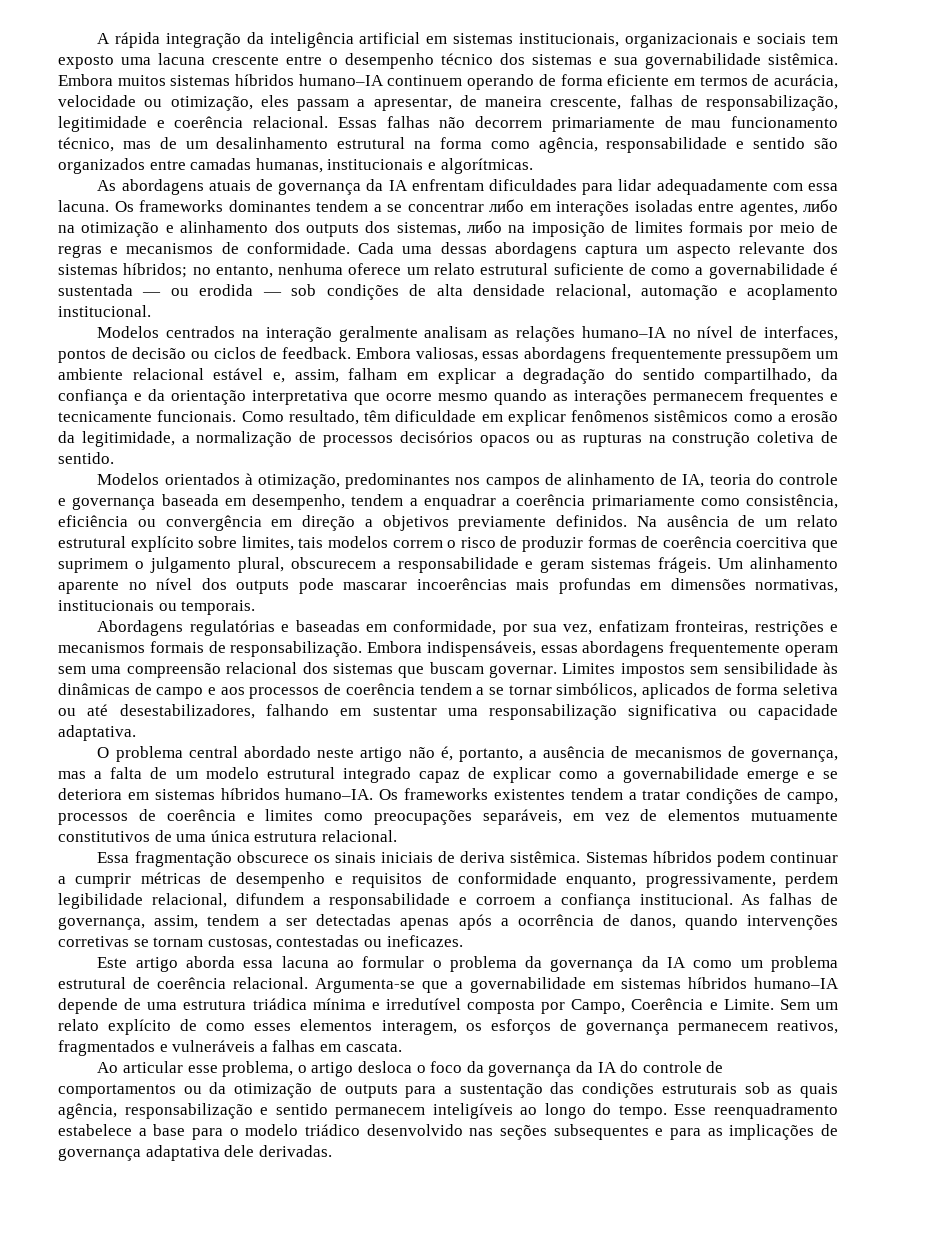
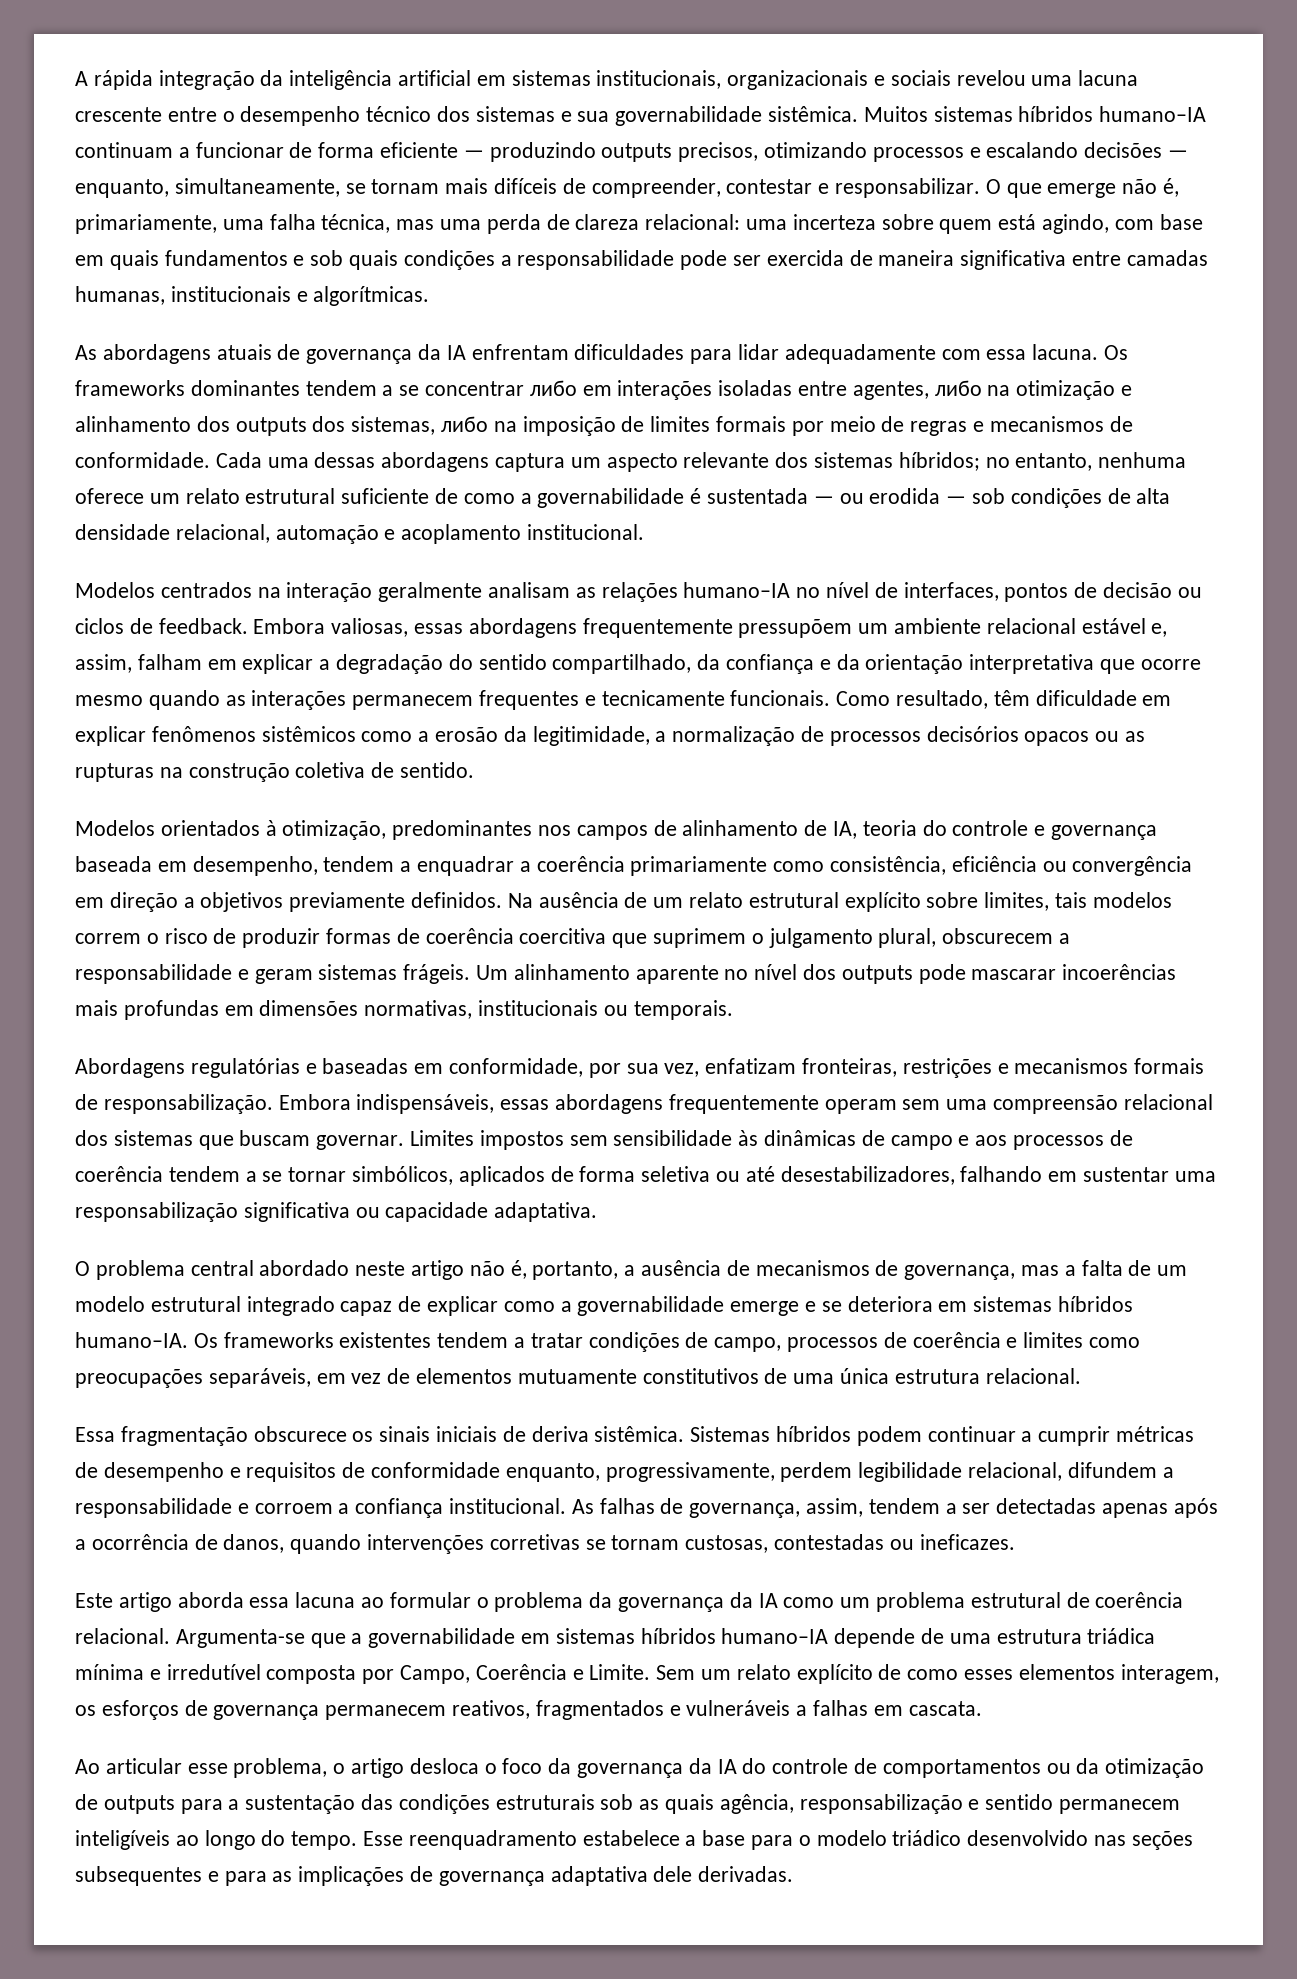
- A rápida integração da inteligência artificial em sistemas institucionais, organizacionais e sociais tem exposto uma lacuna crescente entre o desempenho técnico dos sistemas e sua governabilidade sistêmica.
+ A rápida integração da inteligência artificial em sistemas institucionais, organizacionais e sociais revelou uma lacuna crescente entre o desempenho técnico dos sistemas e sua governabilidade sistêmica.
- Embora muitos sistemas híbridos humano–IA continuem operando de forma eficiente em termos de acurácia, velocidade ou otimização, eles passam a apresentar, de maneira crescente, falhas de responsabilização, legitimidade e coerência relacional. Essas falhas não decorrem primariamente de mau funcionamento técnico, mas de um desalinhamento estrutural na forma como agência, responsabilidade e sentido são organizados entre camadas humanas, institucionais e algorítmicas.
+ Muitos sistemas híbridos humano–IA continuam a funcionar de forma eficiente — produzindo outputs precisos, otimizando processos e escalando decisões — enquanto, simultaneamente, se tornam mais difíceis de compreender, contestar e responsabilizar. O que emerge não é, primariamente, uma falha técnica, mas uma perda de clareza relacional: uma incerteza sobre quem está agindo, com base em quais fundamentos e sob quais condições a responsabilidade pode ser exercida de maneira significativa entre camadas humanas, institucionais e algorítmicas.

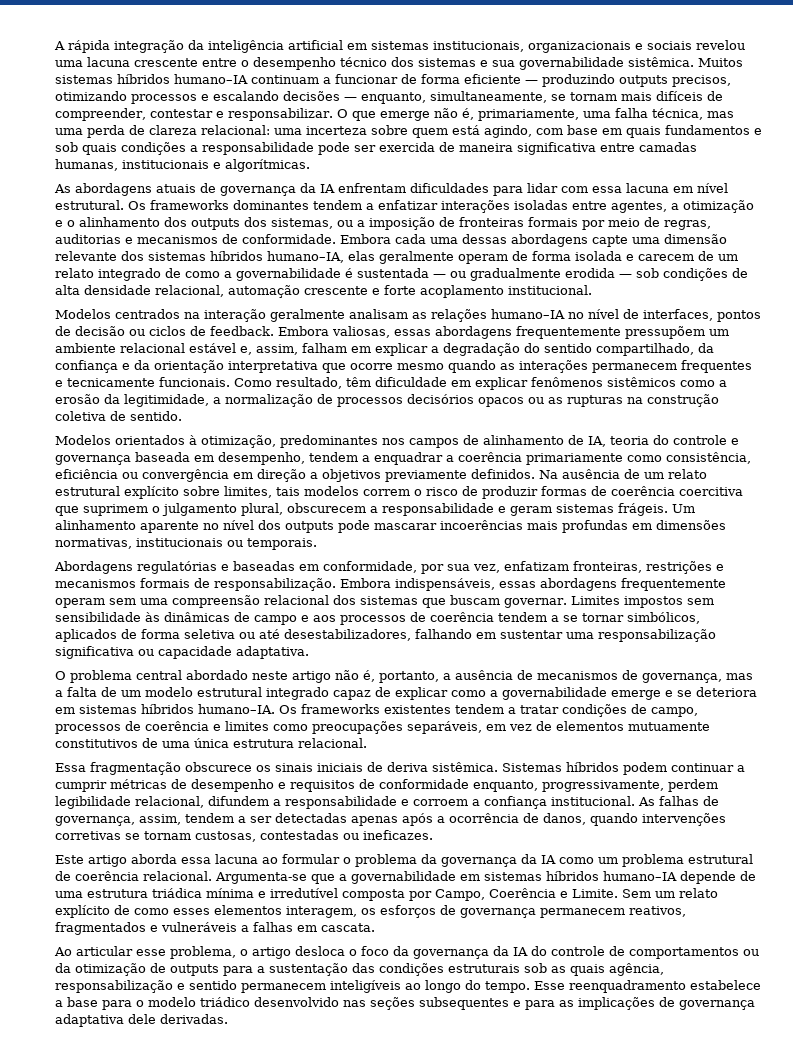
- As abordagens atuais de governança da IA enfrentam dificuldades para lidar adequadamente com essa lacuna.
+ As abordagens atuais de governança da IA enfrentam dificuldades para lidar com essa lacuna em nível estrutural.
- Os frameworks dominantes tendem a se concentrar либо em interações isoladas entre agentes, либо na otimização e alinhamento dos outputs dos sistemas, либо na imposição de limites formais por meio de regras e mecanismos de conformidade.
+ Os frameworks dominantes tendem a enfatizar interações isoladas entre agentes, a otimização e o alinhamento dos outputs dos sistemas, ou a imposição de fronteiras formais por meio de regras, auditorias e mecanismos de conformidade.
- Cada uma dessas abordagens captura um aspecto relevante dos sistemas híbridos; no entanto, nenhuma oferece um relato estrutural suficiente de como a governabilidade é sustentada — ou erodida — sob condições de alta densidade relacional, automação e acoplamento institucional.
+ Embora cada uma dessas abordagens capte uma dimensão relevante dos sistemas híbridos humano–IA, elas geralmente operam de forma isolada e carecem de um relato integrado de como a governabilidade é sustentada — ou gradualmente erodida — sob condições de alta densidade relacional, automação crescente e forte acoplamento institucional.

